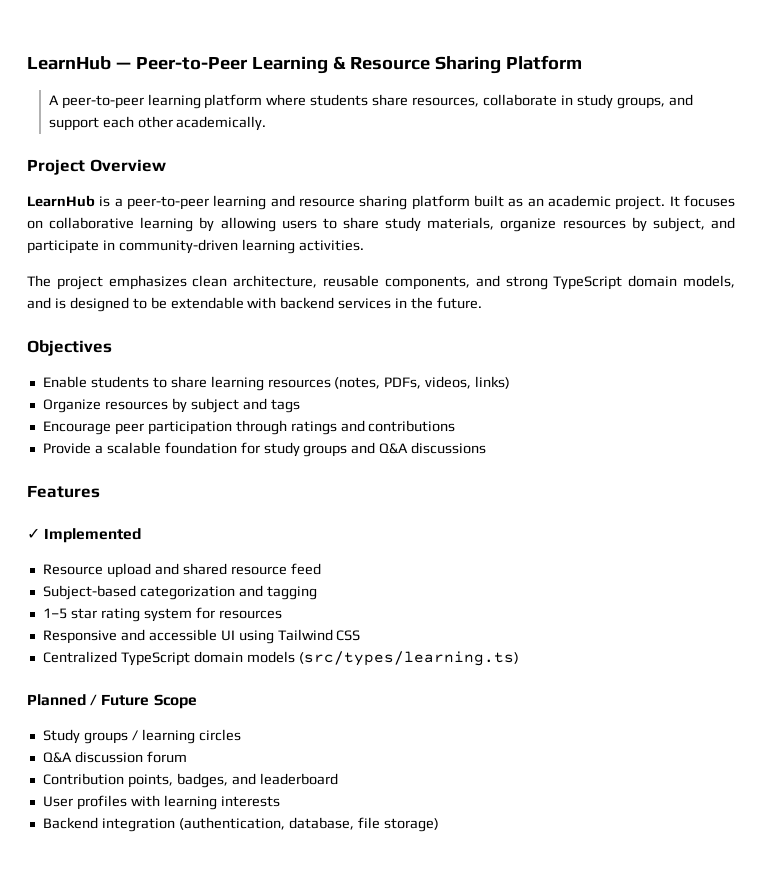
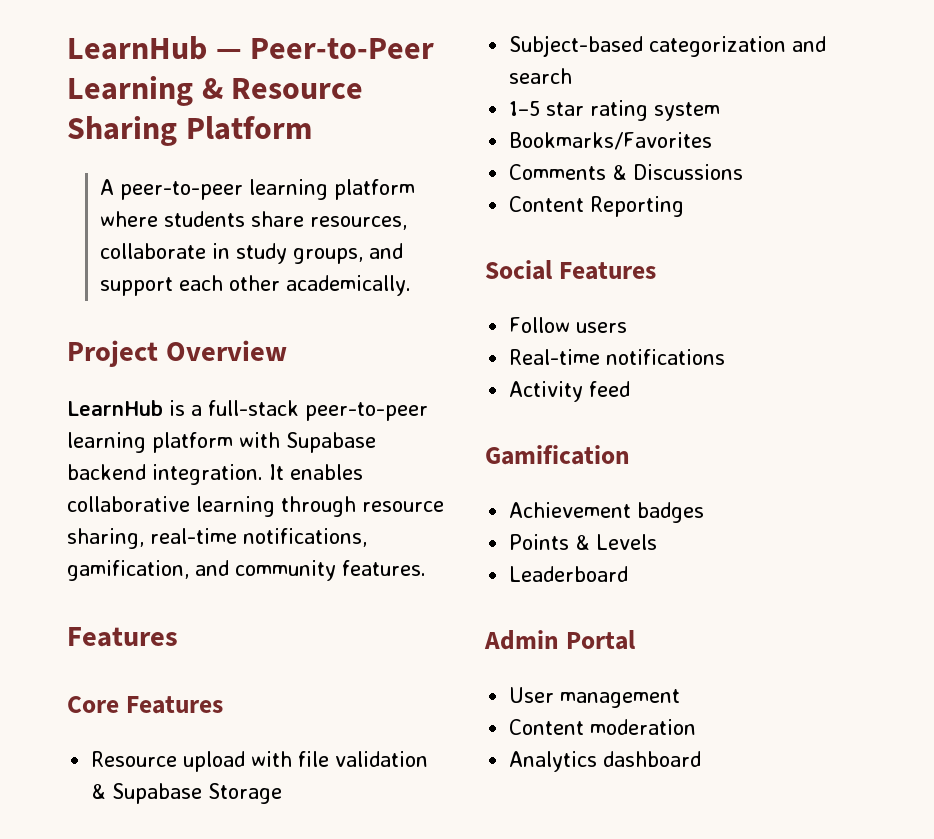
- LearnHub is a peer-to-peer learning and resource sharing platform built as an academic project. It focuses on collaborative learning by allowing users to share study materials, organize resources by subject, and participate in community-driven learning activities.
- The project emphasizes clean architecture, reusable components, and strong TypeScript domain models, and is designed to be extendable with backend services in the future.
- Objectives
- Enable students to share learning resources (notes, PDFs, videos, links)
- Organize resources by subject and tags
- Encourage peer participation through ratings and contributions
- Provide a scalable foundation for study groups and Q&A discussions
+ LearnHub is a full-stack peer-to-peer learning platform with Supabase backend integration. It enables collaborative learning through resource sharing, real-time notifications, gamification, and community features.
  Features
- ✓ Implemented
+ Core Features
- Resource upload and shared resource feed
+ Resource upload with file validation & Supabase Storage
- Subject-based categorization and tagging
+ Subject-based categorization and search
- 1–5 star rating system for resources
- Responsive and accessible UI using Tailwind CSS
- Centralized TypeScript domain models (src/types/learning.ts)
- Planned / Future Scope
- Study groups / learning circles
- Q&A discussion forum
- Contribution points, badges, and leaderboard
- User profiles with learning interests
- Backend integration (authentication, database, file storage)
+ 1–5 star rating system
+ Bookmarks/Favorites
+ Comments & Discussions
+ Content Reporting
+ Social Features
+ Follow users
+ Real-time notifications
+ Activity feed
+ Gamification
+ Achievement badges
+ Points & Levels
+ Leaderboard
+ Admin Portal
+ User management
+ Content moderation
+ Analytics dashboard

